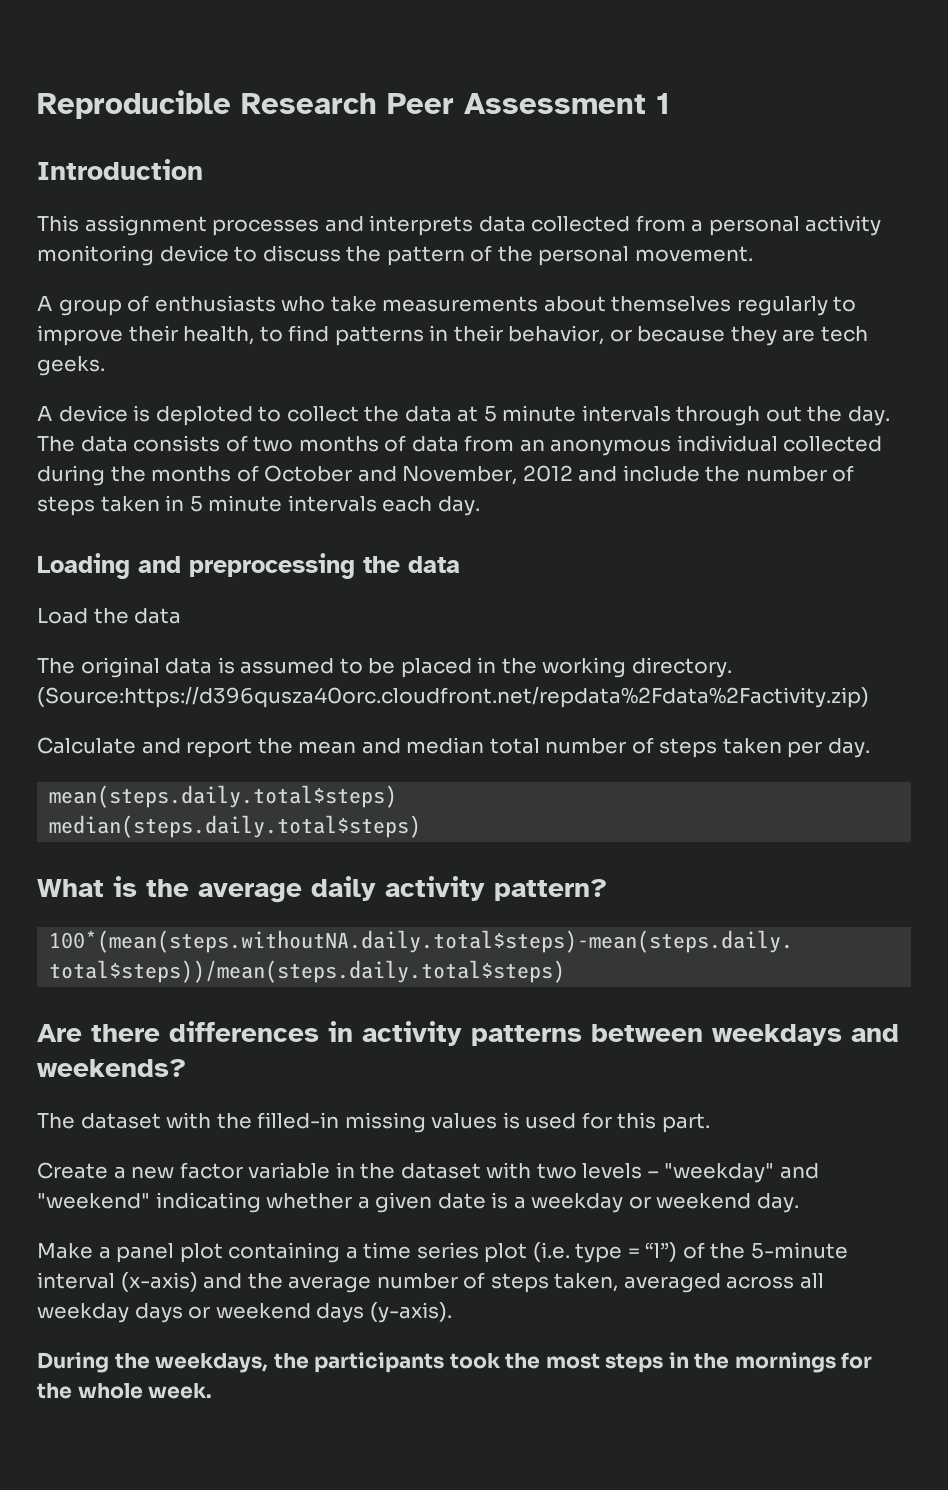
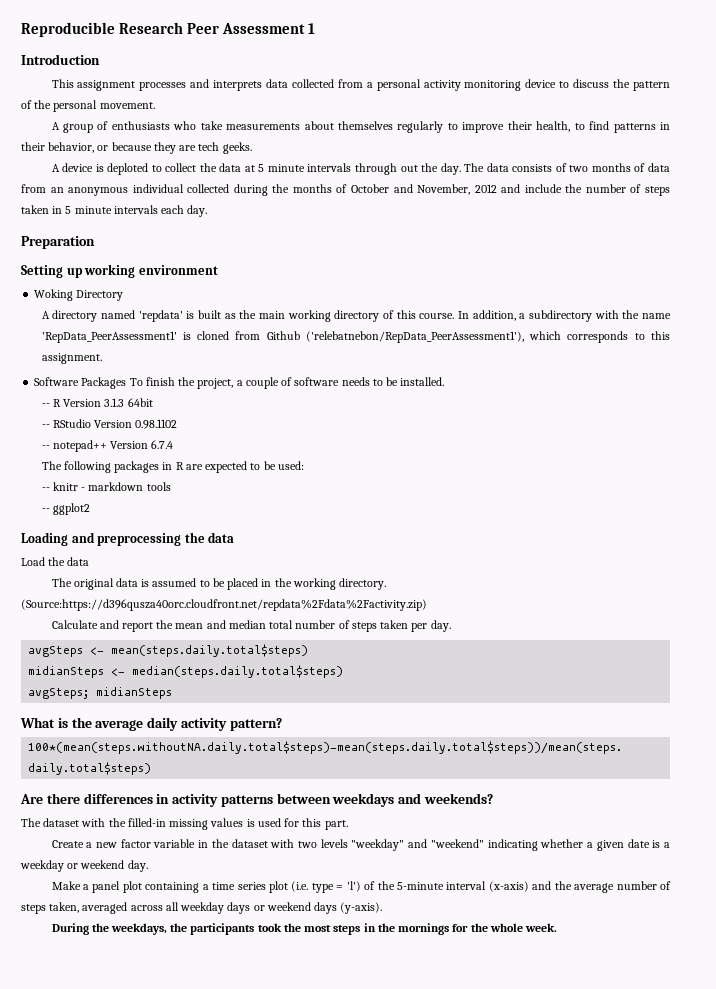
+ Preparation
+ Setting up working environment
+ Woking Directory
+ A directory named 'repdata' is built as the main working directory of this course. In addition, a subdirectory with the name 'RepData_PeerAssessment1' is cloned from Github ('relebatnebon/RepData_PeerAssessment1'), which corresponds to this assignment.
+ Software Packages To finish the project, a couple of software needs to be installed.
+ -- R Version 3.1.3 64bit
+ -- RStudio Version 0.98.1102
+ -- notepad++ Version 6.7.4
+ The following packages in R are expected to be used:
+ -- knitr - markdown tools
+ -- ggplot2
- mean(steps.daily.total$steps)
+ avgSteps <- mean(steps.daily.total$steps)
- median(steps.daily.total$steps)
+ midianSteps <- median(steps.daily.total$steps)
+ avgSteps; midianSteps
- Create a new factor variable in the dataset with two levels – "weekday" and "weekend" indicating whether a given date is a weekday or weekend day.
+ Create a new factor variable in the dataset with two levels "weekday" and "weekend" indicating whether a given date is a weekday or weekend day.
- Make a panel plot containing a time series plot (i.e. type = “l”) of the 5-minute interval (x-axis) and the average number of steps taken, averaged across all weekday days or weekend days (y-axis).
+ Make a panel plot containing a time series plot (i.e. type = 'l') of the 5-minute interval (x-axis) and the average number of steps taken, averaged across all weekday days or weekend days (y-axis).

